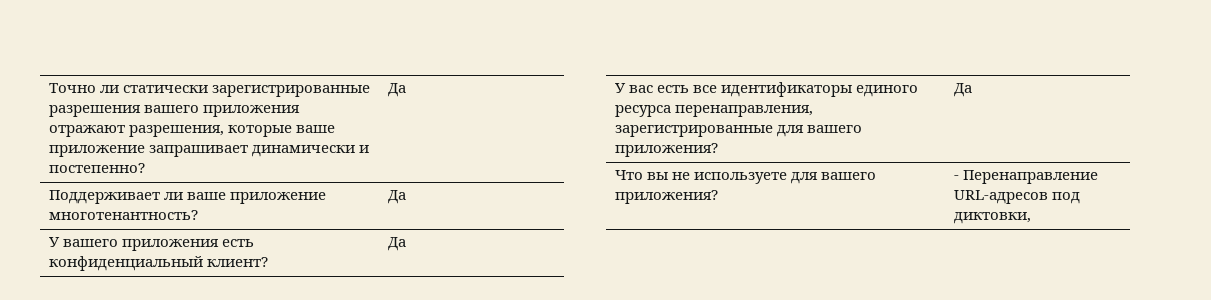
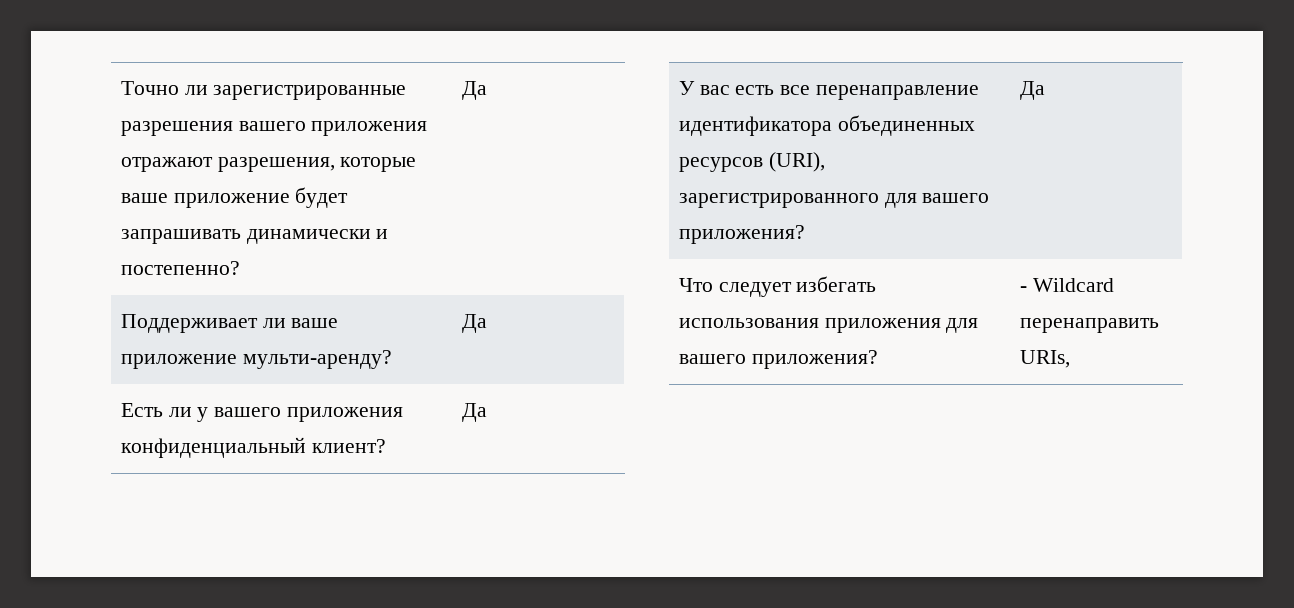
- Точно ли статически зарегистрированные разрешения вашего приложения отражают разрешения, которые ваше приложение запрашивает динамически и постепенно? | Да
+ Точно ли зарегистрированные разрешения вашего приложения отражают разрешения, которые ваше приложение будет запрашивать динамически и постепенно? | Да
- Поддерживает ли ваше приложение многотенантность? | Да
- У вашего приложения есть конфиденциальный клиент? | Да
+ Поддерживает ли ваше приложение мульти-аренду? | Да
+ Есть ли у вашего приложения конфиденциальный клиент? | Да
- У вас есть все идентификаторы единого ресурса перенаправления, зарегистрированные для вашего приложения? | Да
+ У вас есть все перенаправление идентификатора объединенных ресурсов (URI), зарегистрированного для вашего приложения? | Да
- Что вы не используете для вашего приложения? | - Перенаправление URL-адресов под диктовки,
+ Что следует избегать использования приложения для вашего приложения? | - Wildcard перенаправить URIs,

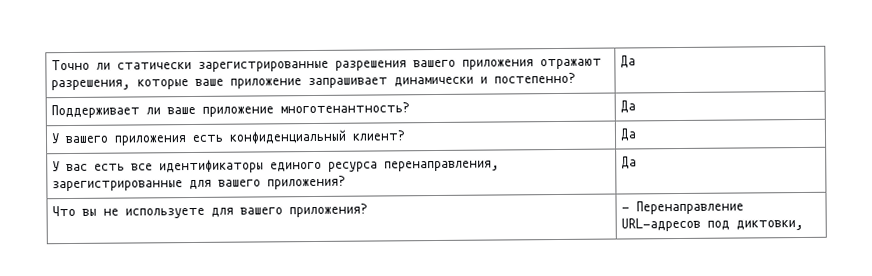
- Точно ли зарегистрированные разрешения вашего приложения отражают разрешения, которые ваше приложение будет запрашивать динамически и постепенно? | Да
+ Точно ли статически зарегистрированные разрешения вашего приложения отражают разрешения, которые ваше приложение запрашивает динамически и постепенно? | Да
- Поддерживает ли ваше приложение мульти-аренду? | Да
- Есть ли у вашего приложения конфиденциальный клиент? | Да
+ Поддерживает ли ваше приложение многотенантность? | Да
+ У вашего приложения есть конфиденциальный клиент? | Да
- У вас есть все перенаправление идентификатора объединенных ресурсов (URI), зарегистрированного для вашего приложения? | Да
+ У вас есть все идентификаторы единого ресурса перенаправления, зарегистрированные для вашего приложения? | Да
- Что следует избегать использования приложения для вашего приложения? | - Wildcard перенаправить URIs,
+ Что вы не используете для вашего приложения? | - Перенаправление URL-адресов под диктовки,

